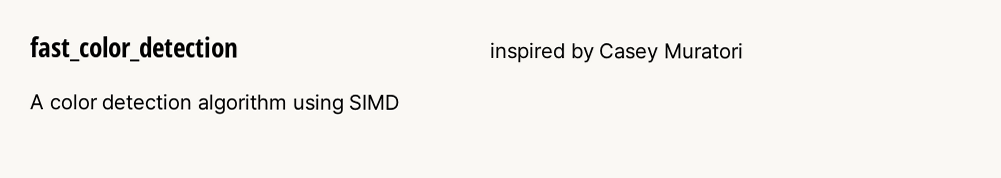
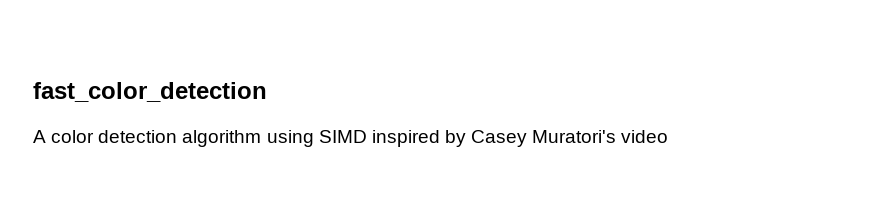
- A color detection algorithm using SIMD inspired by Casey Muratori
+ A color detection algorithm using SIMD inspired by Casey Muratori's video

